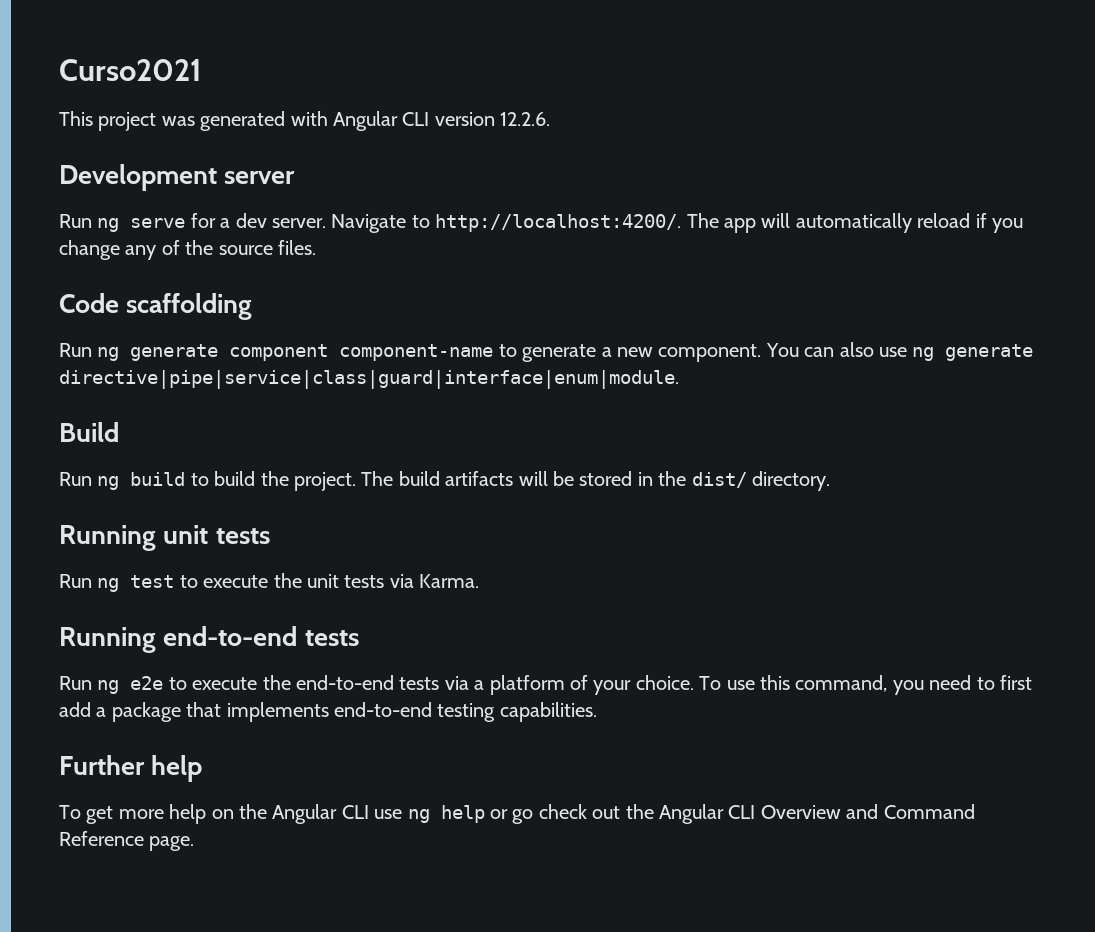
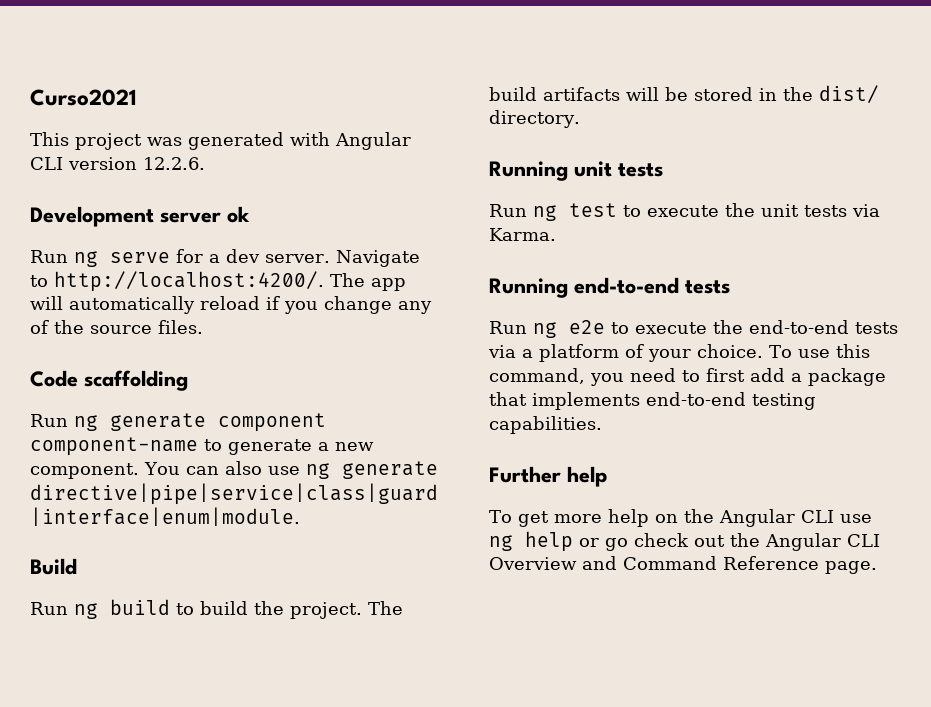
- Development server
+ Development server ok

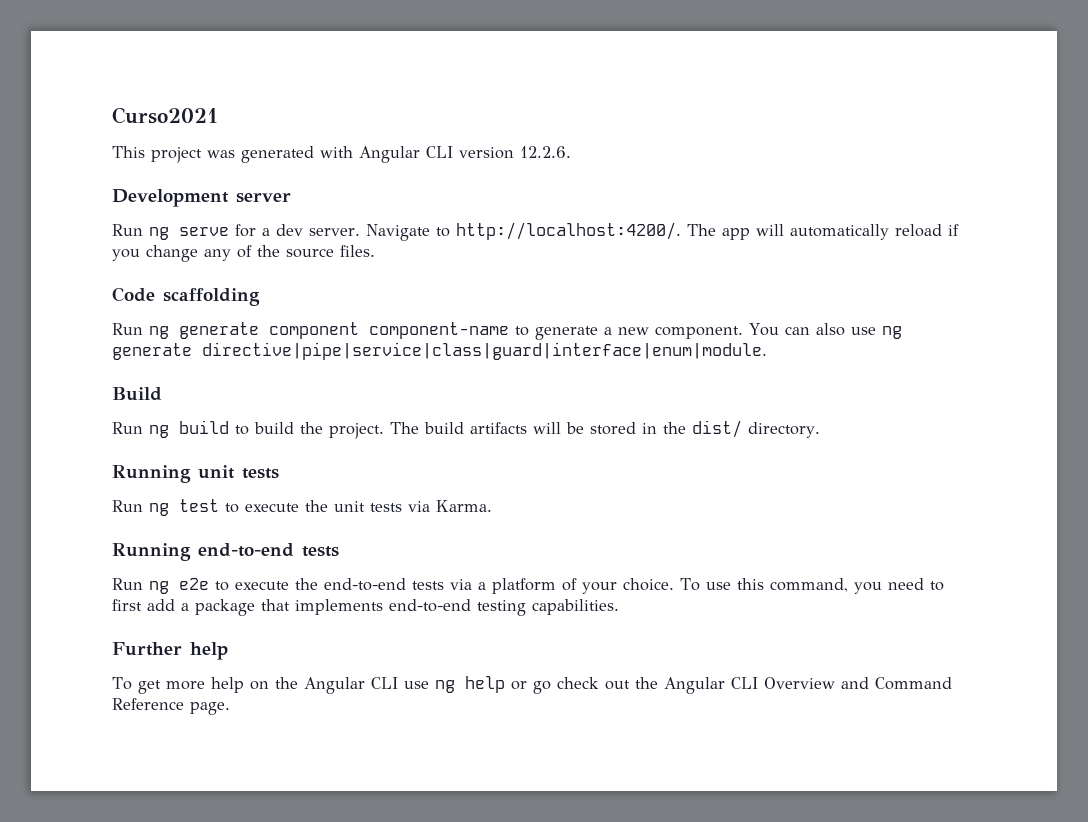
- Development server ok
+ Development server

